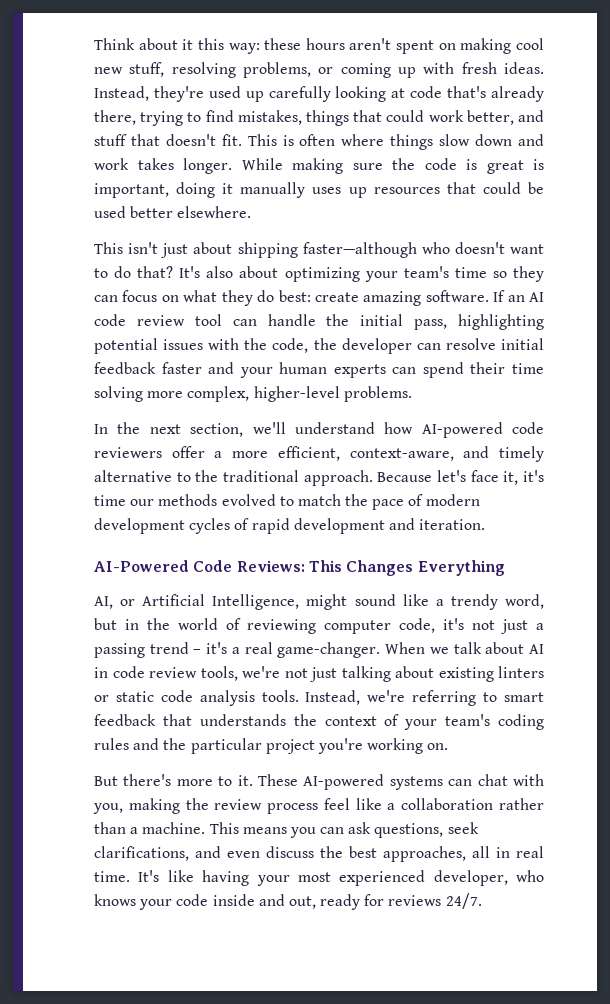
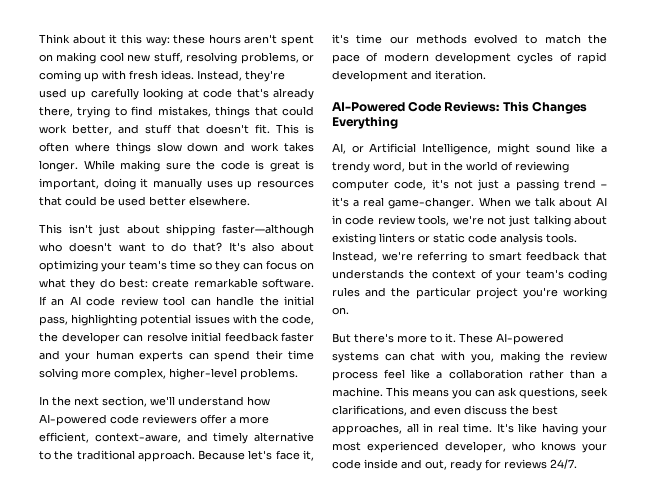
- It's also about optimizing your team's time so they can focus on what they do best: create amazing software.
+ It's also about optimizing your team's time so they can focus on what they do best: create remarkable software.

